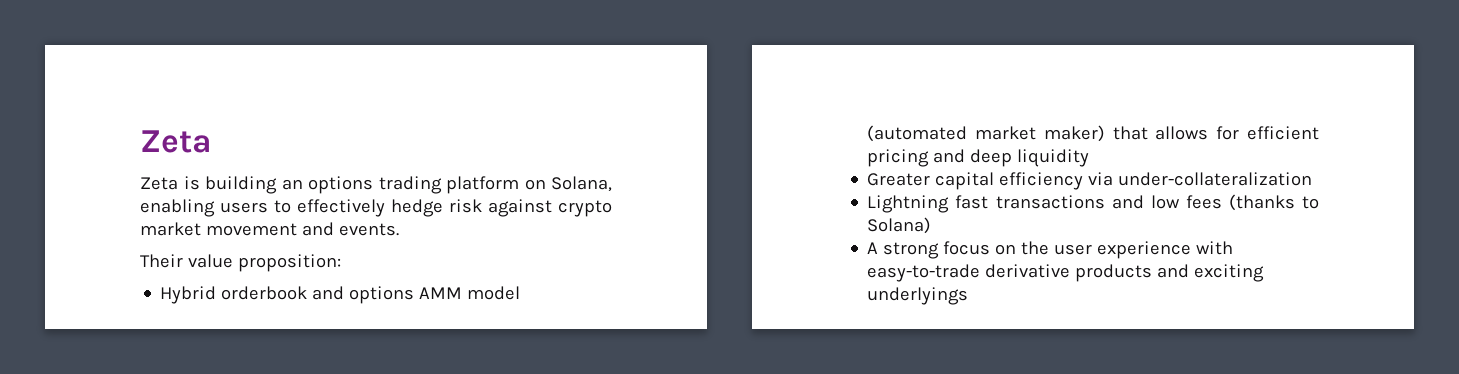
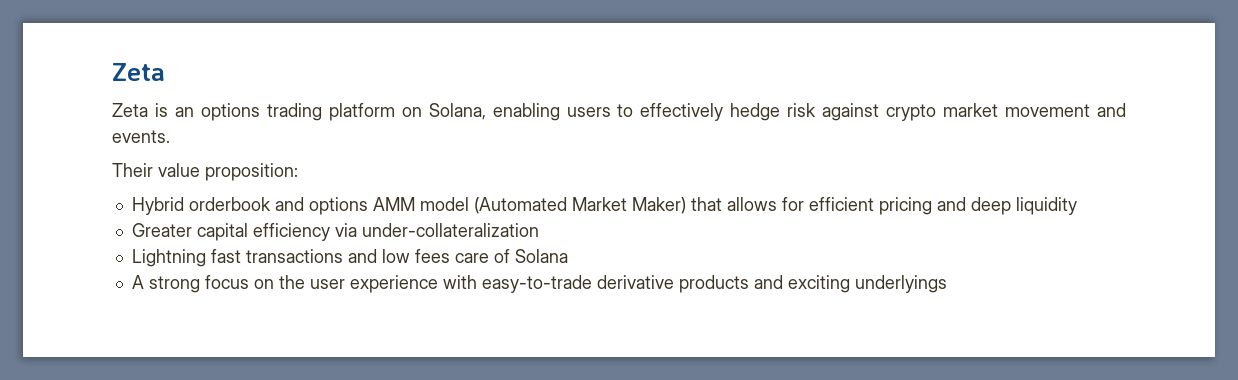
- Zeta is building an options trading platform on Solana, enabling users to effectively hedge risk against crypto market movement and events.
+ Zeta is an options trading platform on Solana, enabling users to effectively hedge risk against crypto market movement and events.
- Hybrid orderbook and options AMM model (automated market maker) that allows for efficient pricing and deep liquidity
+ Hybrid orderbook and options AMM model (Automated Market Maker) that allows for efficient pricing and deep liquidity
- Lightning fast transactions and low fees (thanks to Solana)
+ Lightning fast transactions and low fees care of Solana

